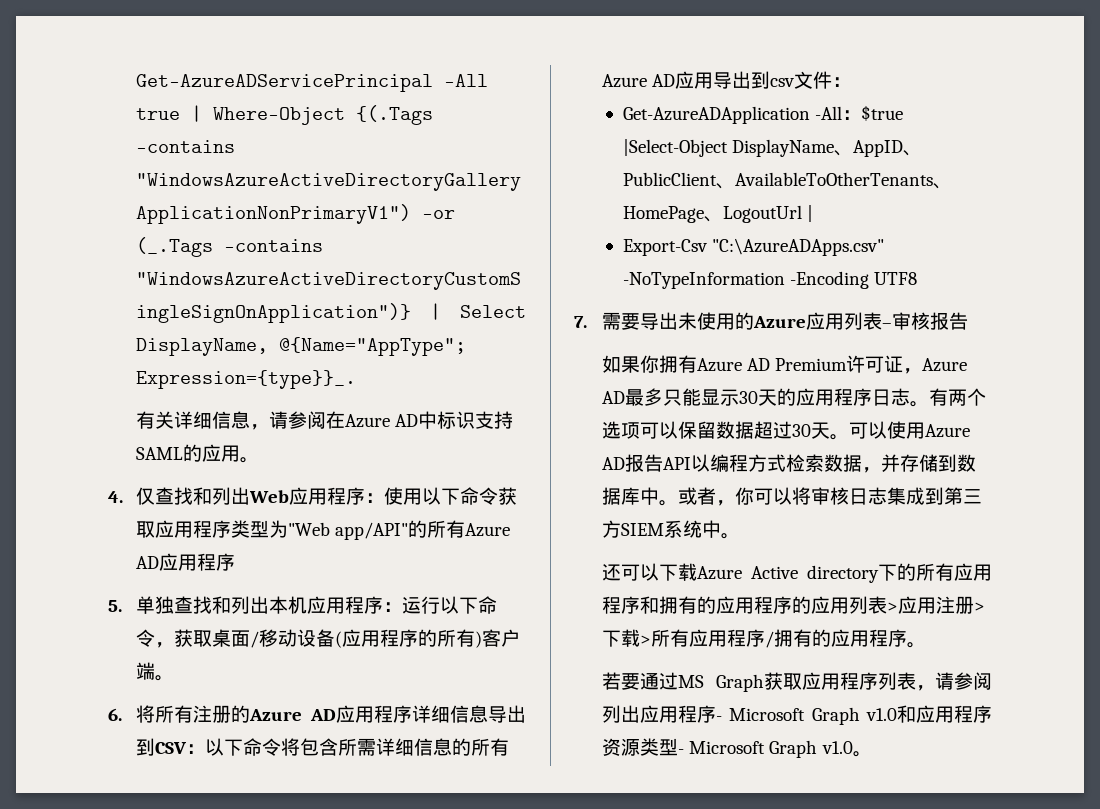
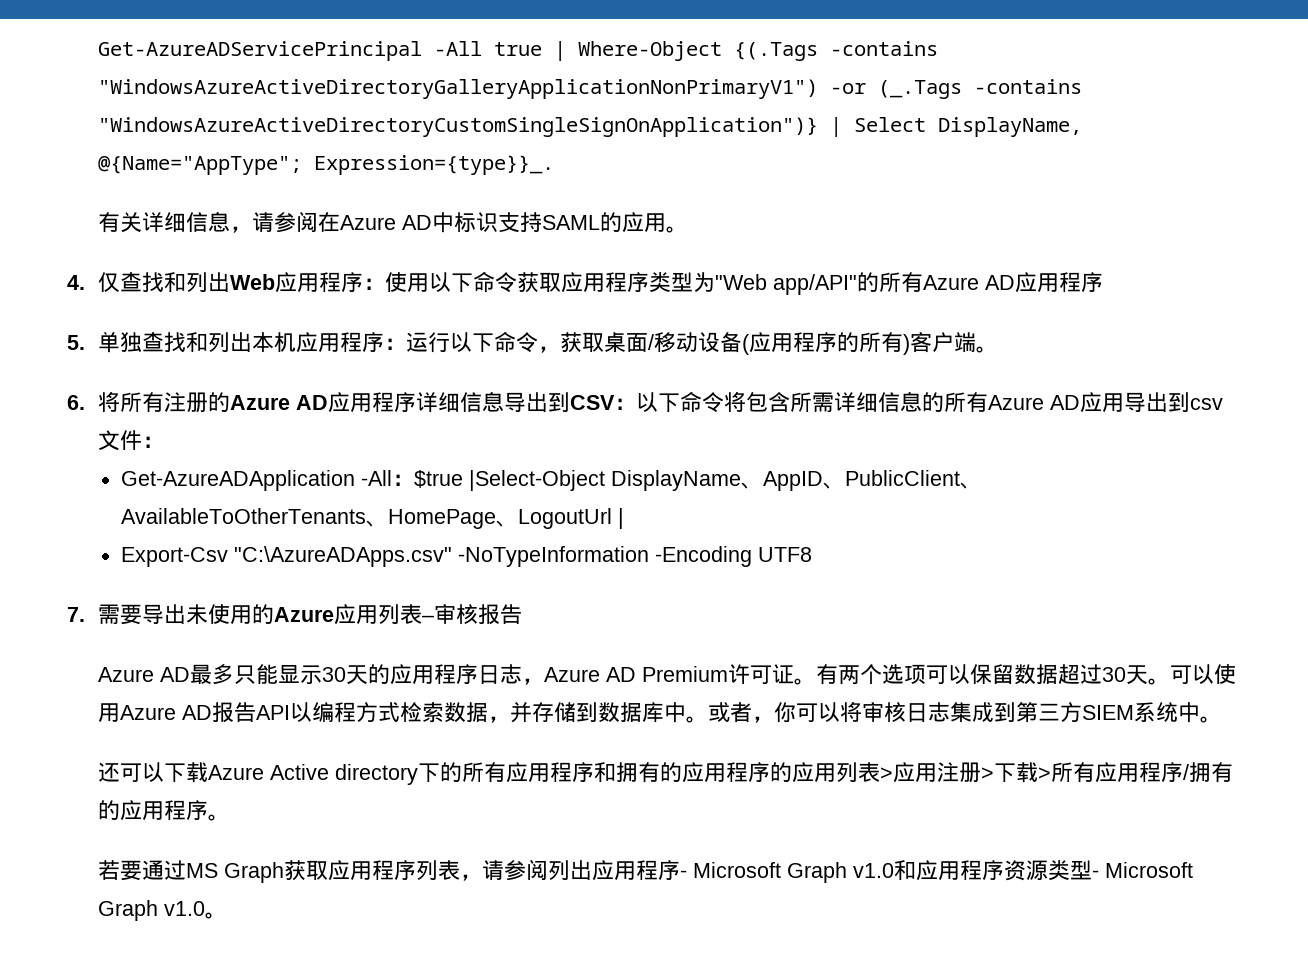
- 如果你拥有Azure AD Premium许可证，Azure AD最多只能显示30天的应用程序日志。
+ Azure AD最多只能显示30天的应用程序日志，Azure AD Premium许可证。

